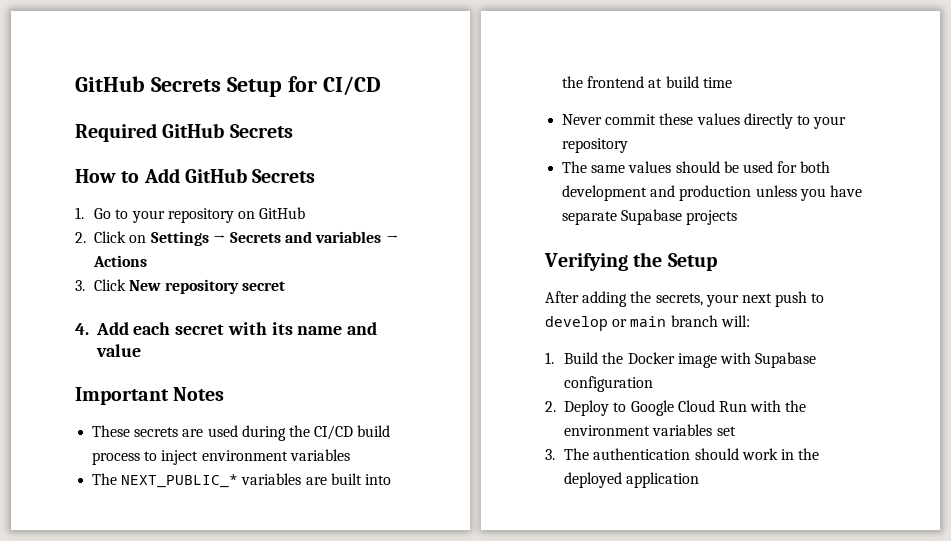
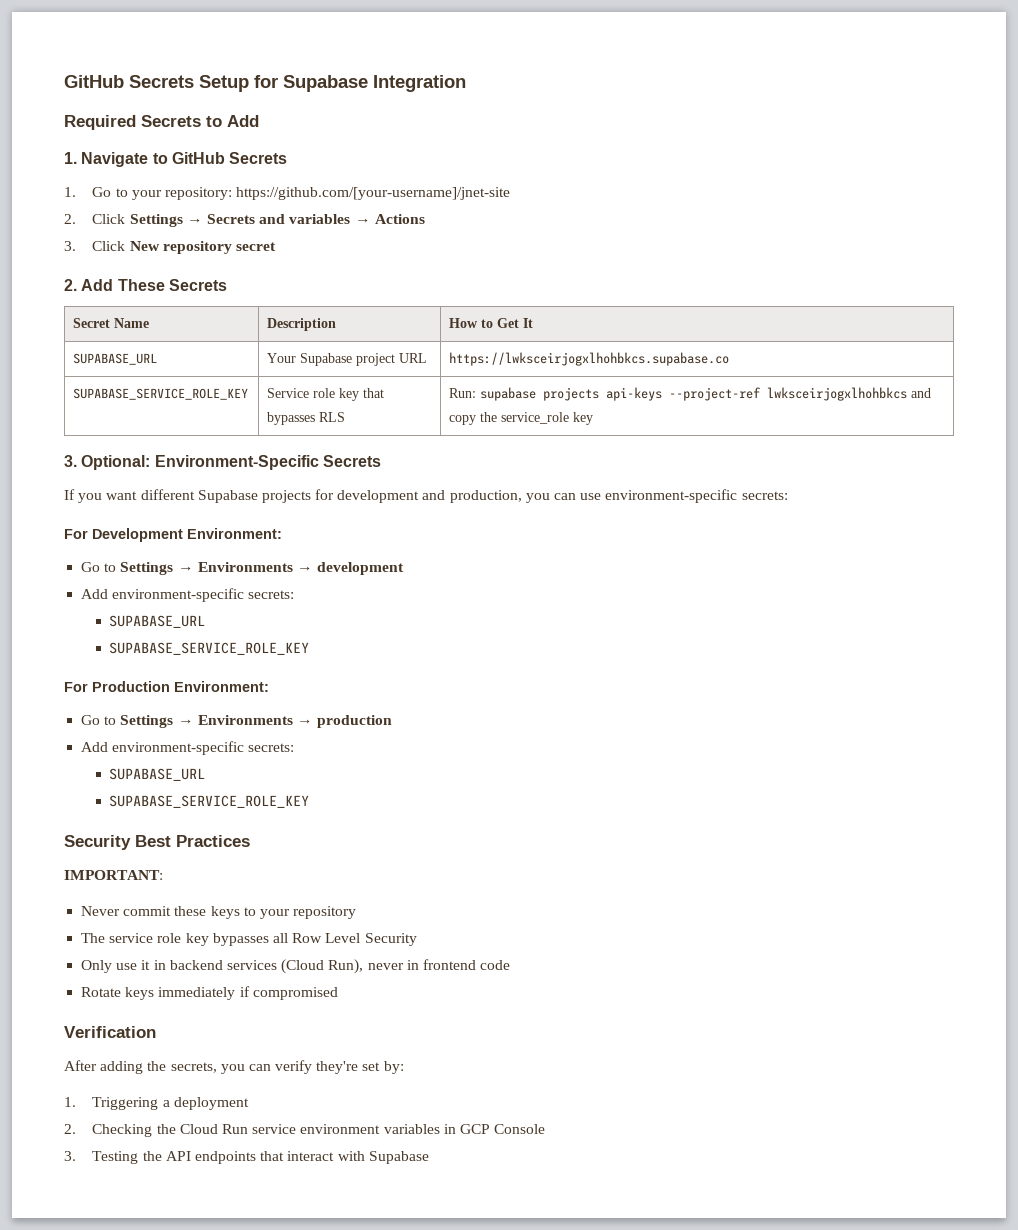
- GitHub Secrets Setup for CI/CD
+ GitHub Secrets Setup for Supabase Integration
- Required GitHub Secrets
- How to Add GitHub Secrets
+ Required Secrets to Add
+ 1. Navigate to GitHub Secrets
- 1. Go to your repository on GitHub
+ 1. Go to your repository: https://github.com/[your-username]/jnet-site
- 2. Click on Settings → Secrets and variables → Actions
+ 2. Click Settings → Secrets and variables → Actions
- 4. Add each secret with its name and value
- Important Notes
- These secrets are used during the CI/CD build process to inject environment variables
- The NEXT_PUBLIC_* variables are built into the frontend at build time
+ 2. Add These Secrets
+ Secret Name | Description | How to Get It
+ SUPABASE_URL | Your Supabase project URL | https://lwksceirjogxlhohbkcs.supabase.co
+ SUPABASE_SERVICE_ROLE_KEY | Service role key that bypasses RLS | Run: supabase projects api-keys --project-ref lwksceirjogxlhohbkcs and copy the service_role key
+ 3. Optional: Environment-Specific Secrets
+ If you want different Supabase projects for development and production, you can use environment-specific secrets:
+ For Development Environment:
+ Go to Settings → Environments → development
+ Add environment-specific secrets:
+ SUPABASE_URL
+ SUPABASE_SERVICE_ROLE_KEY
+ For Production Environment:
+ Go to Settings → Environments → production
+ Add environment-specific secrets:
+ SUPABASE_URL
+ SUPABASE_SERVICE_ROLE_KEY
+ Security Best Practices
+ IMPORTANT:
- Never commit these values directly to your repository
+ Never commit these keys to your repository
- The same values should be used for both development and production unless you have separate Supabase projects
- Verifying the Setup
- After adding the secrets, your next push to develop or main branch will:
- 1. Build the Docker image with Supabase configuration
- 2. Deploy to Google Cloud Run with the environment variables set
- 3. The authentication should work in the deployed application
+ The service role key bypasses all Row Level Security
+ Only use it in backend services (Cloud Run), never in frontend code
+ Rotate keys immediately if compromised
+ Verification
+ After adding the secrets, you can verify they're set by:
+ 1. Triggering a deployment
+ 2. Checking the Cloud Run service environment variables in GCP Console
+ 3. Testing the API endpoints that interact with Supabase

